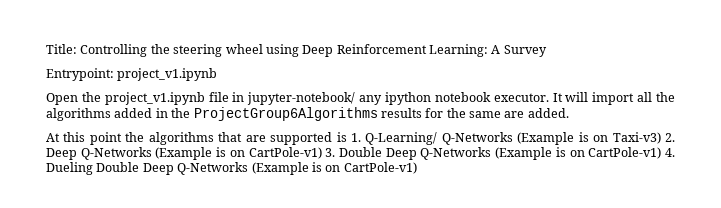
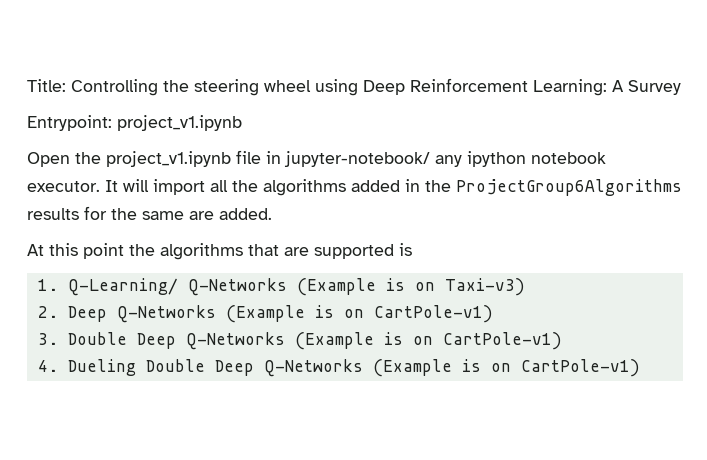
- At this point the algorithms that are supported is 1. Q-Learning/ Q-Networks (Example is on Taxi-v3) 2. Deep Q-Networks (Example is on CartPole-v1) 3. Double Deep Q-Networks (Example is on CartPole-v1) 4. Dueling Double Deep Q-Networks (Example is on CartPole-v1)
+ At this point the algorithms that are supported is
+ 1. Q-Learning/ Q-Networks (Example is on Taxi-v3)
+ 2. Deep Q-Networks (Example is on CartPole-v1)
+ 3. Double Deep Q-Networks (Example is on CartPole-v1)
+ 4. Dueling Double Deep Q-Networks (Example is on CartPole-v1)

